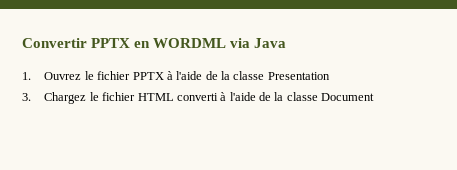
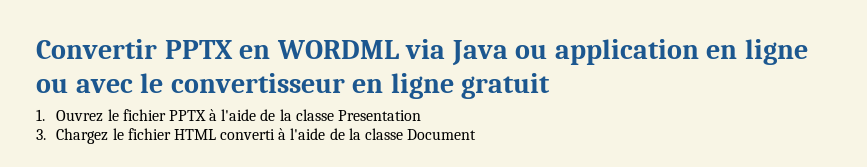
- Convertir PPTX en WORDML via Java
+ Convertir PPTX en WORDML via Java ou application en ligne ou avec le convertisseur en ligne gratuit

